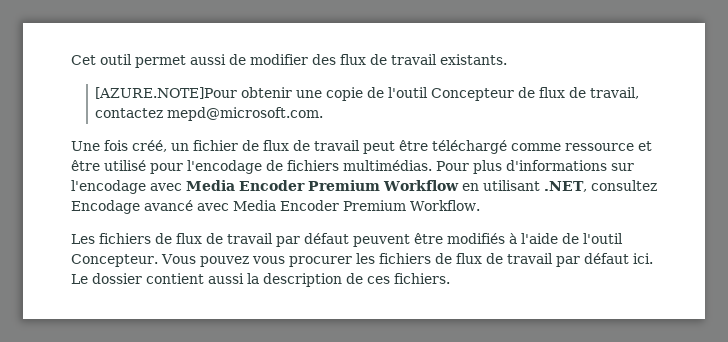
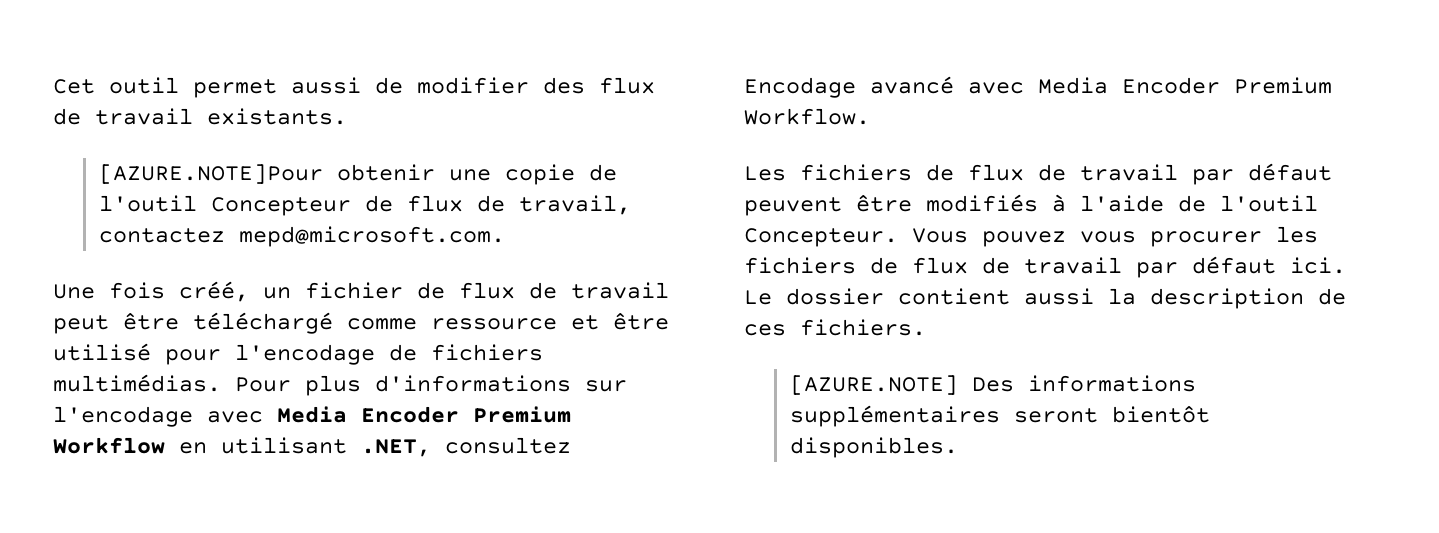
+ [AZURE.NOTE] Des informations supplémentaires seront bientôt disponibles.

